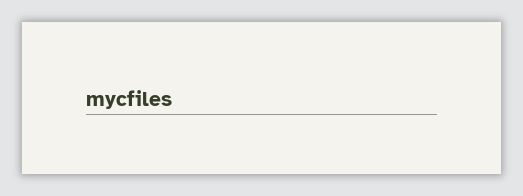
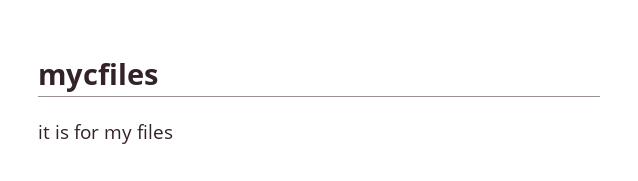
+ it is for my files

